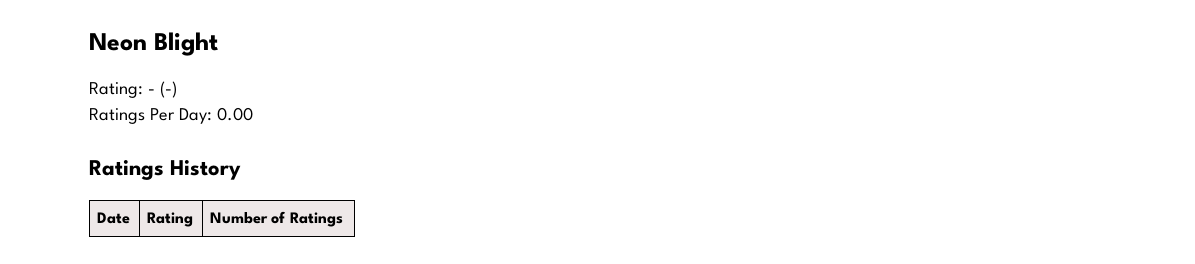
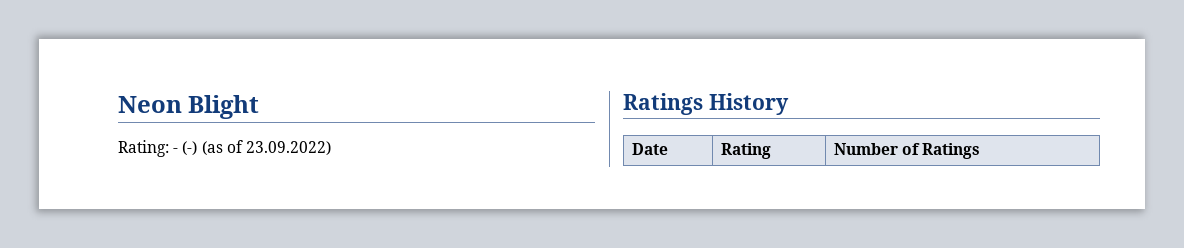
- Rating: - (-)
- Ratings Per Day: 0.00
+ Rating: - (-) (as of 23.09.2022)

